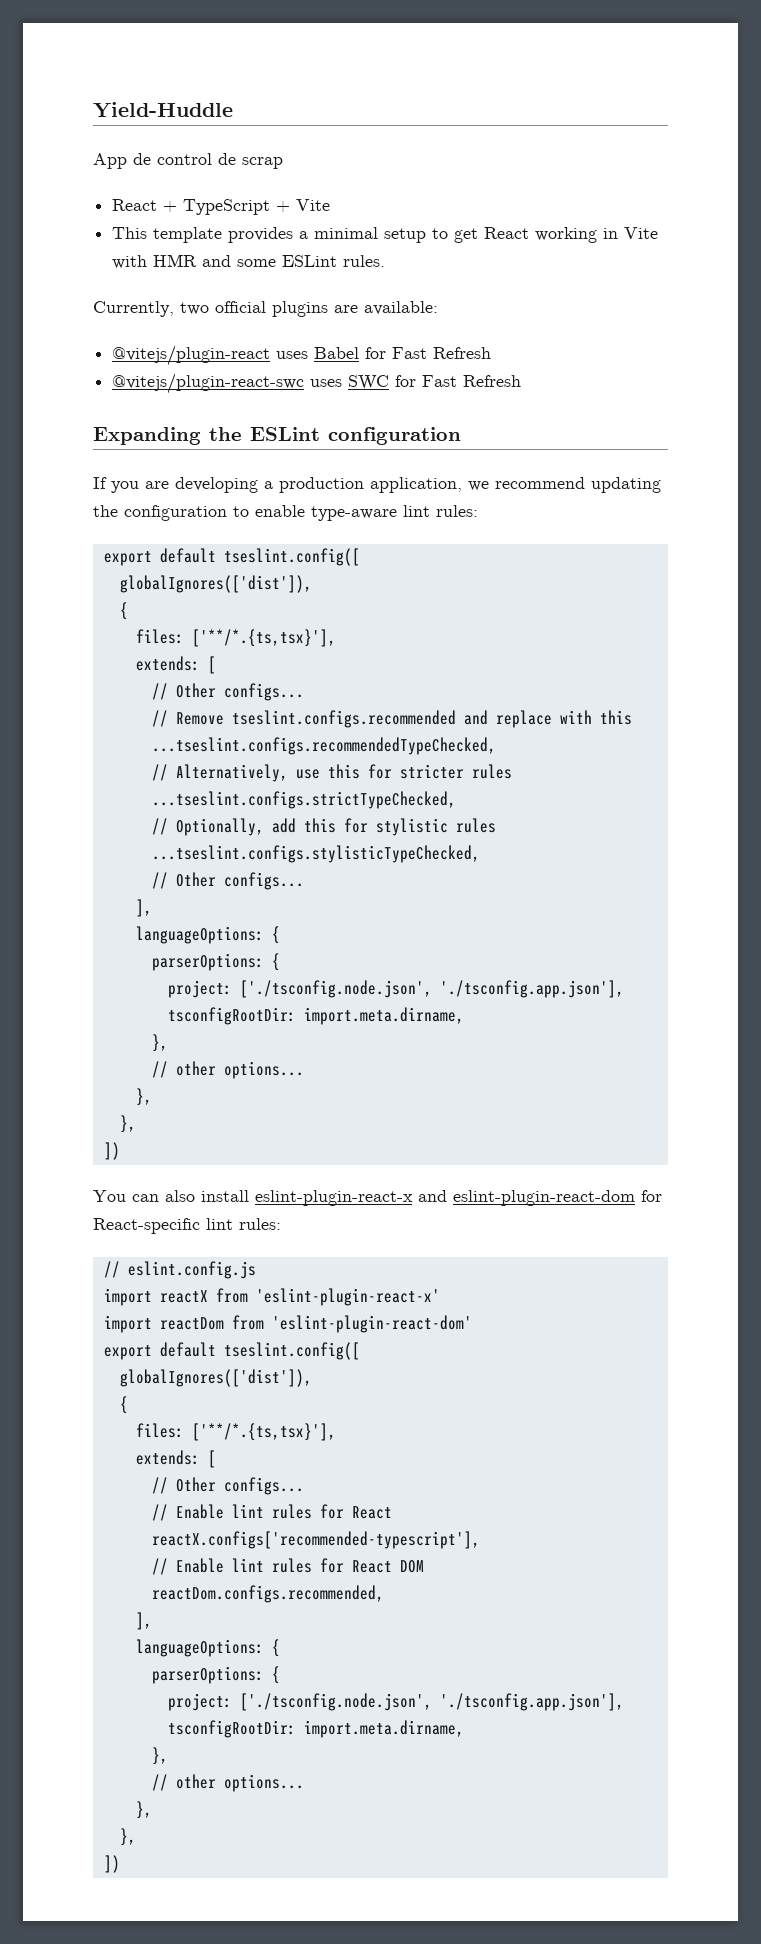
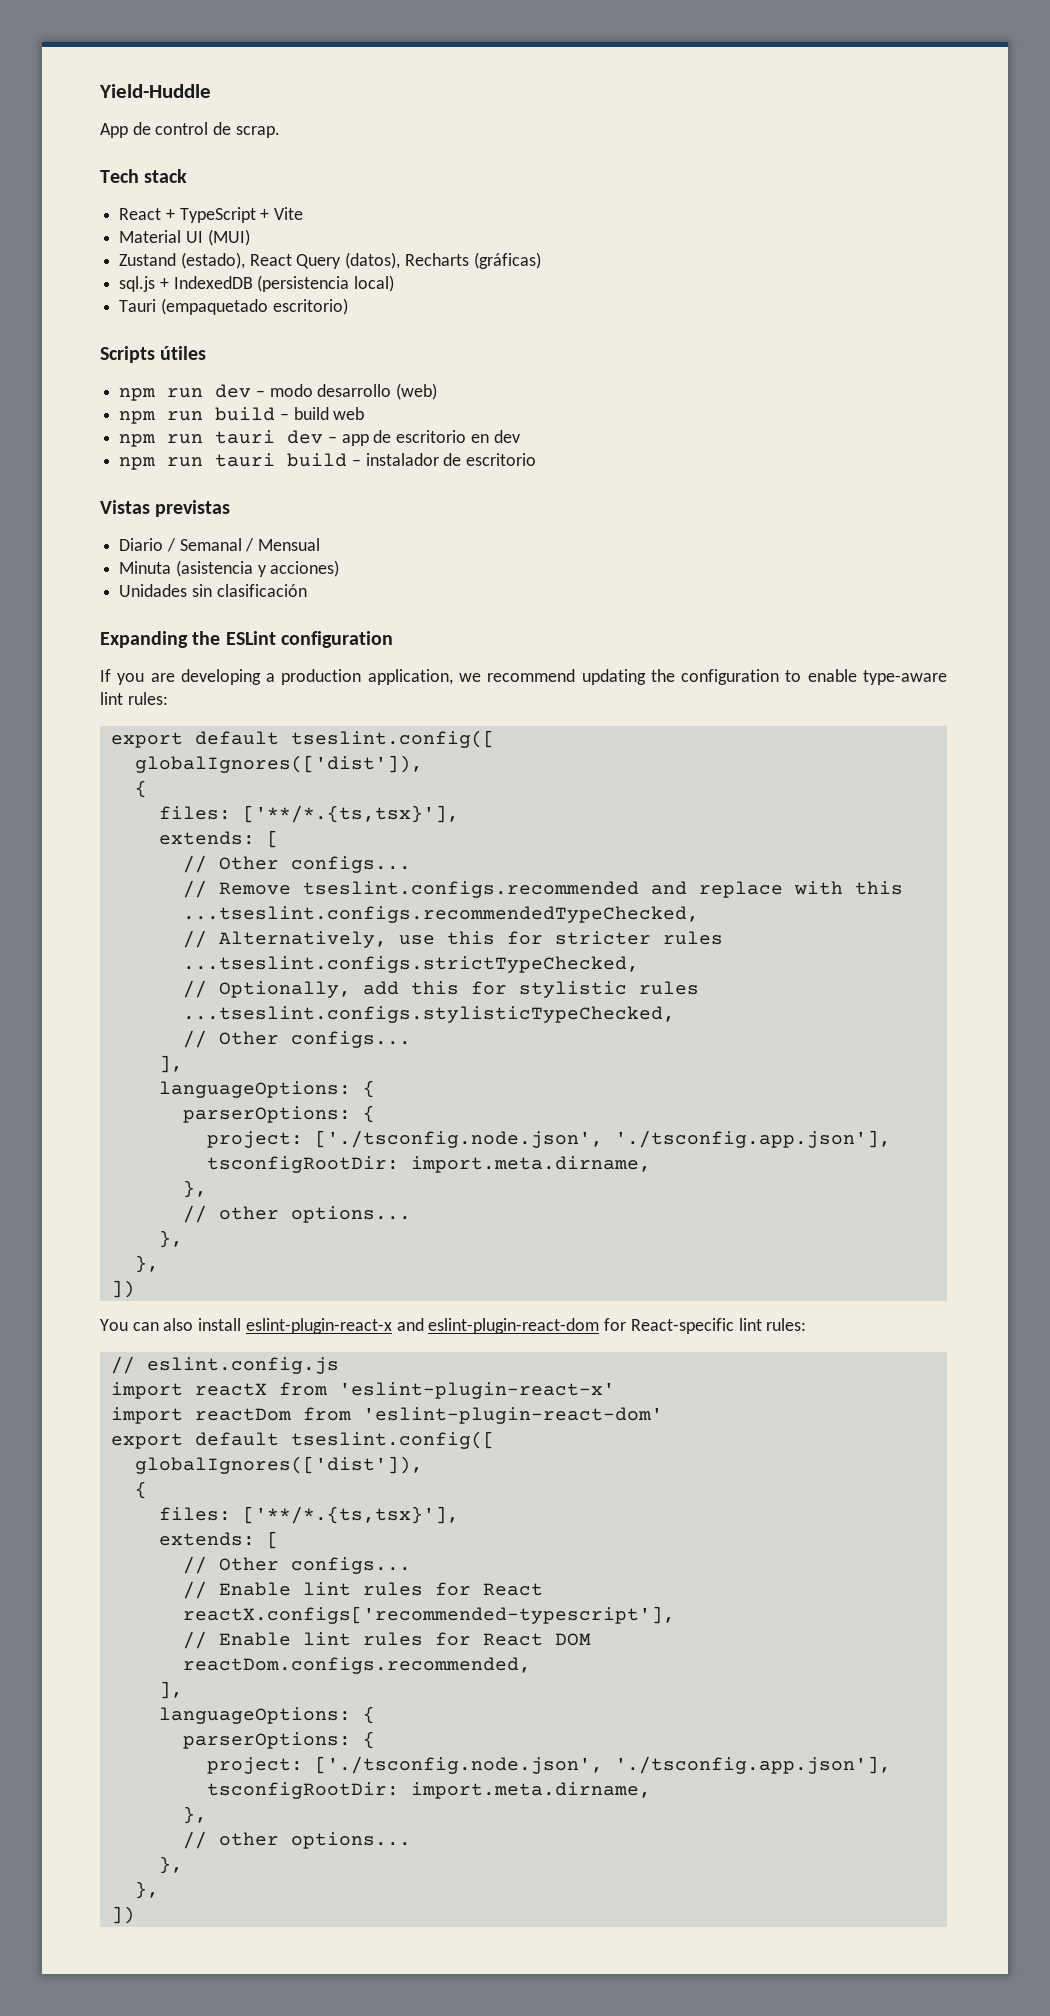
- App de control de scrap
+ App de control de scrap.
+ Tech stack
- This template provides a minimal setup to get React working in Vite with HMR and some ESLint rules.
- Currently, two official plugins are available:
- @vitejs/plugin-react uses Babel for Fast Refresh
- @vitejs/plugin-react-swc uses SWC for Fast Refresh
+ Material UI (MUI)
+ Zustand (estado), React Query (datos), Recharts (gráficas)
+ sql.js + IndexedDB (persistencia local)
+ Tauri (empaquetado escritorio)
+ Scripts útiles
+ npm run dev – modo desarrollo (web)
+ npm run build – build web
+ npm run tauri dev – app de escritorio en dev
+ npm run tauri build – instalador de escritorio
+ Vistas previstas
+ Diario / Semanal / Mensual
+ Minuta (asistencia y acciones)
+ Unidades sin clasificación

